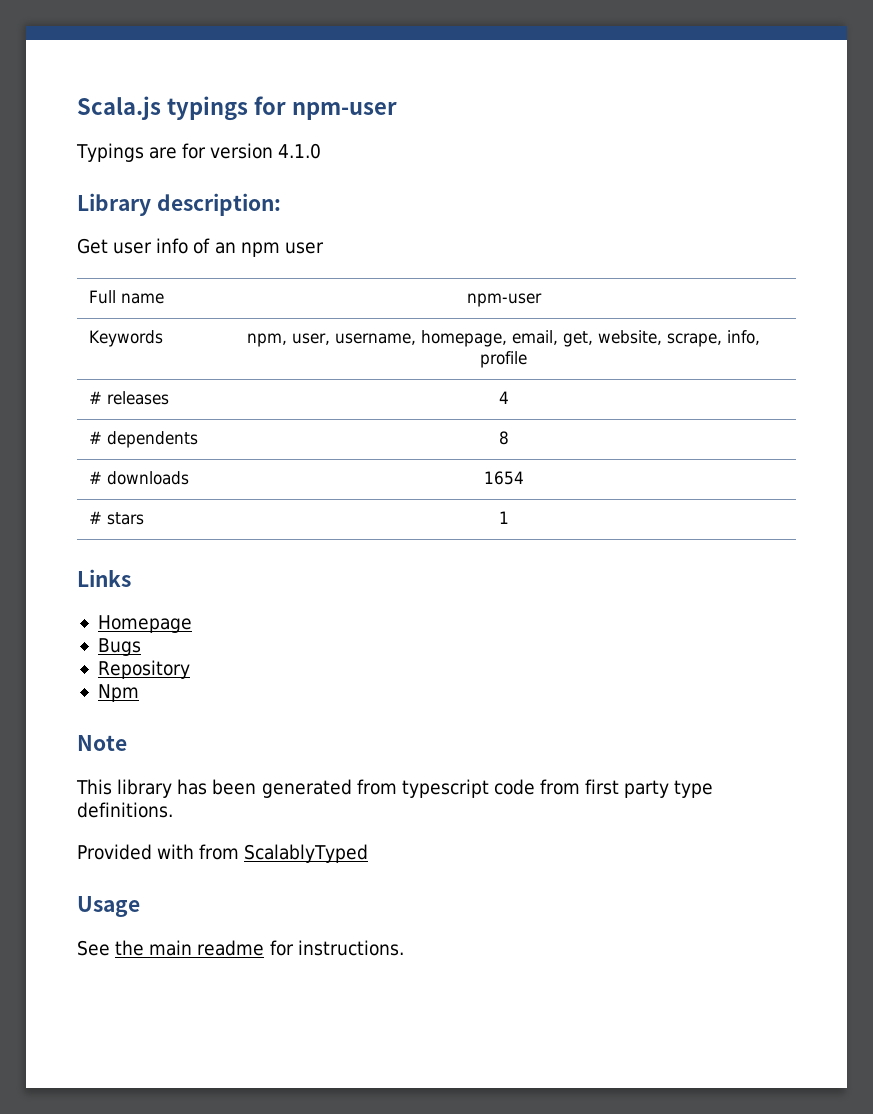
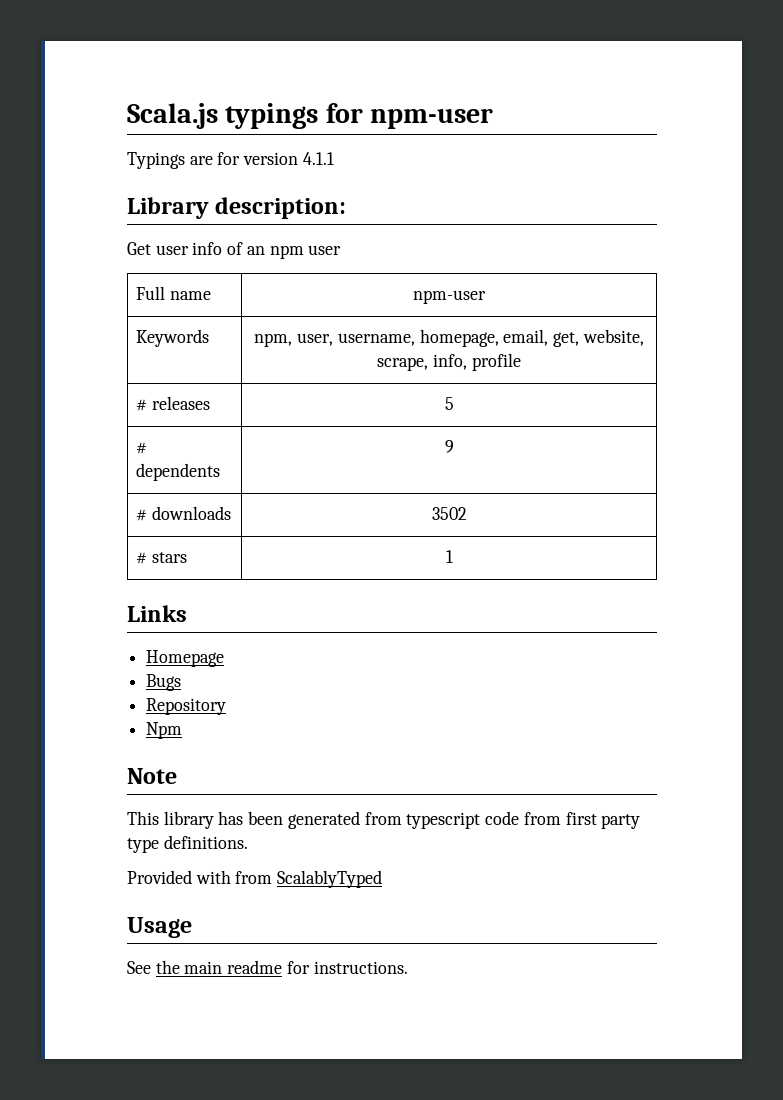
- Typings are for version 4.1.0
+ Typings are for version 4.1.1
- # releases | 4
+ # releases | 5
- # dependents | 8
+ # dependents | 9
- # downloads | 1654
+ # downloads | 3502

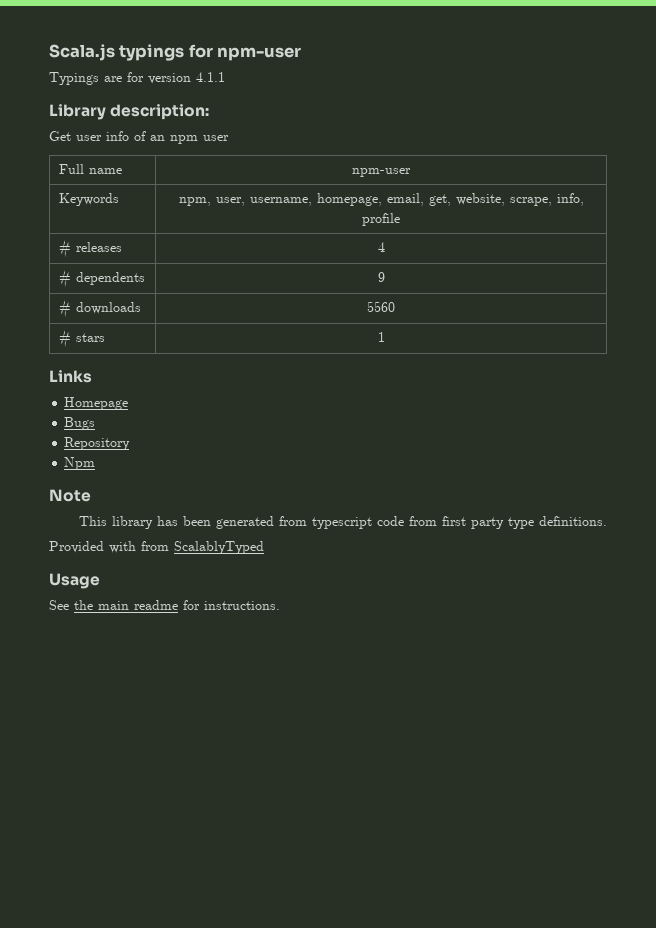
- # releases | 5
+ # releases | 4
- # downloads | 3502
+ # downloads | 5560

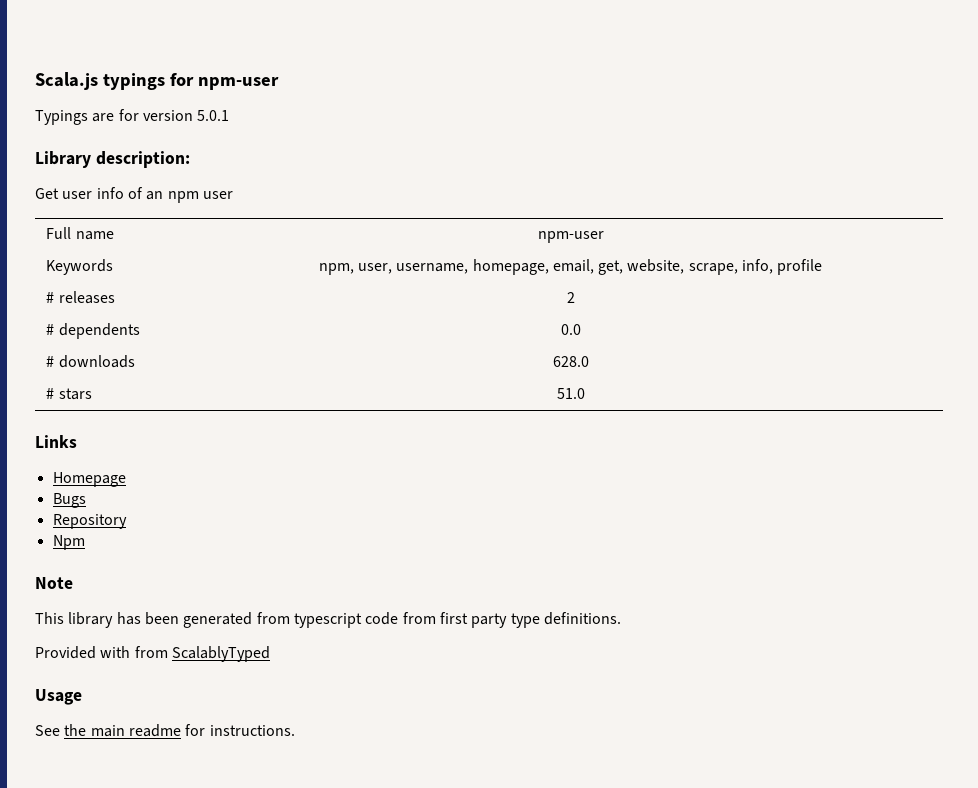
- Typings are for version 4.1.1
+ Typings are for version 5.0.1
- # releases | 4
+ # releases | 2
- # dependents | 9
+ # dependents | 0.0
- # downloads | 5560
+ # downloads | 628.0
- # stars | 1
+ # stars | 51.0

